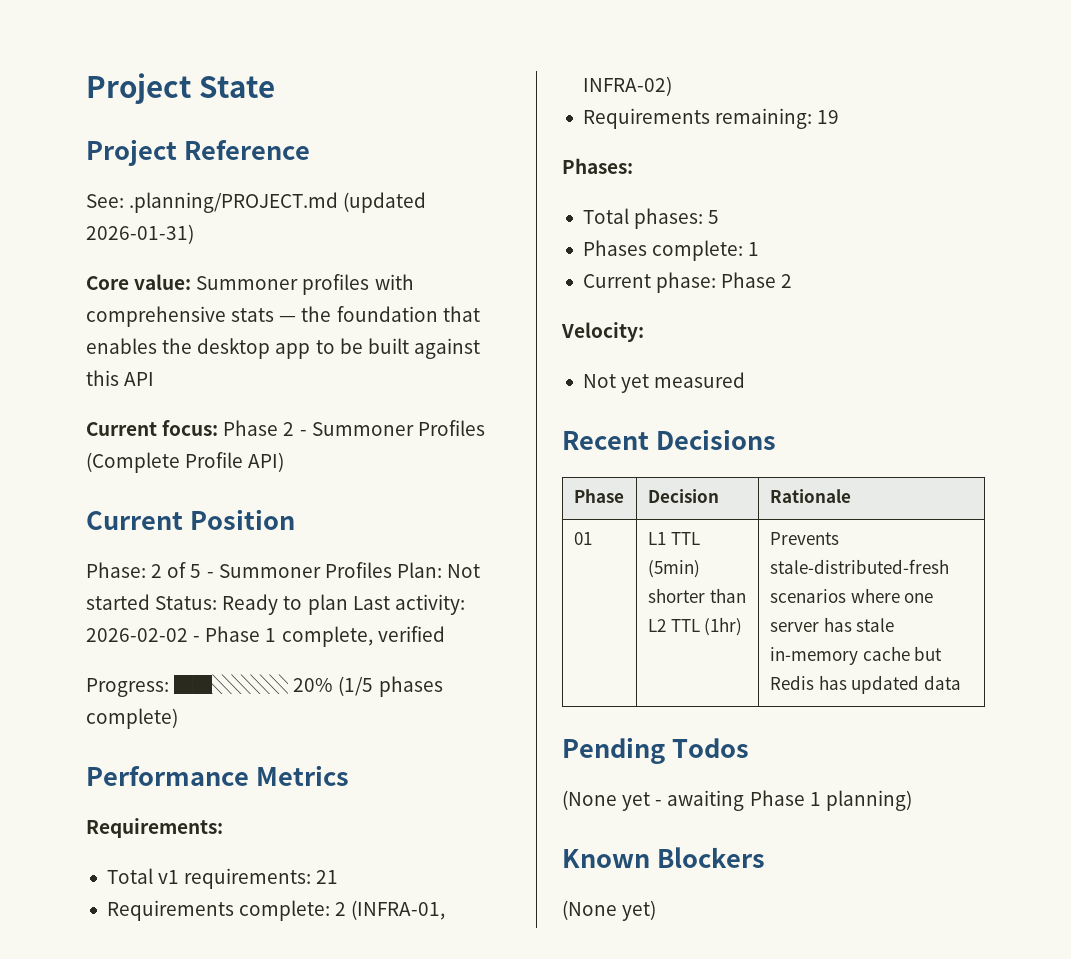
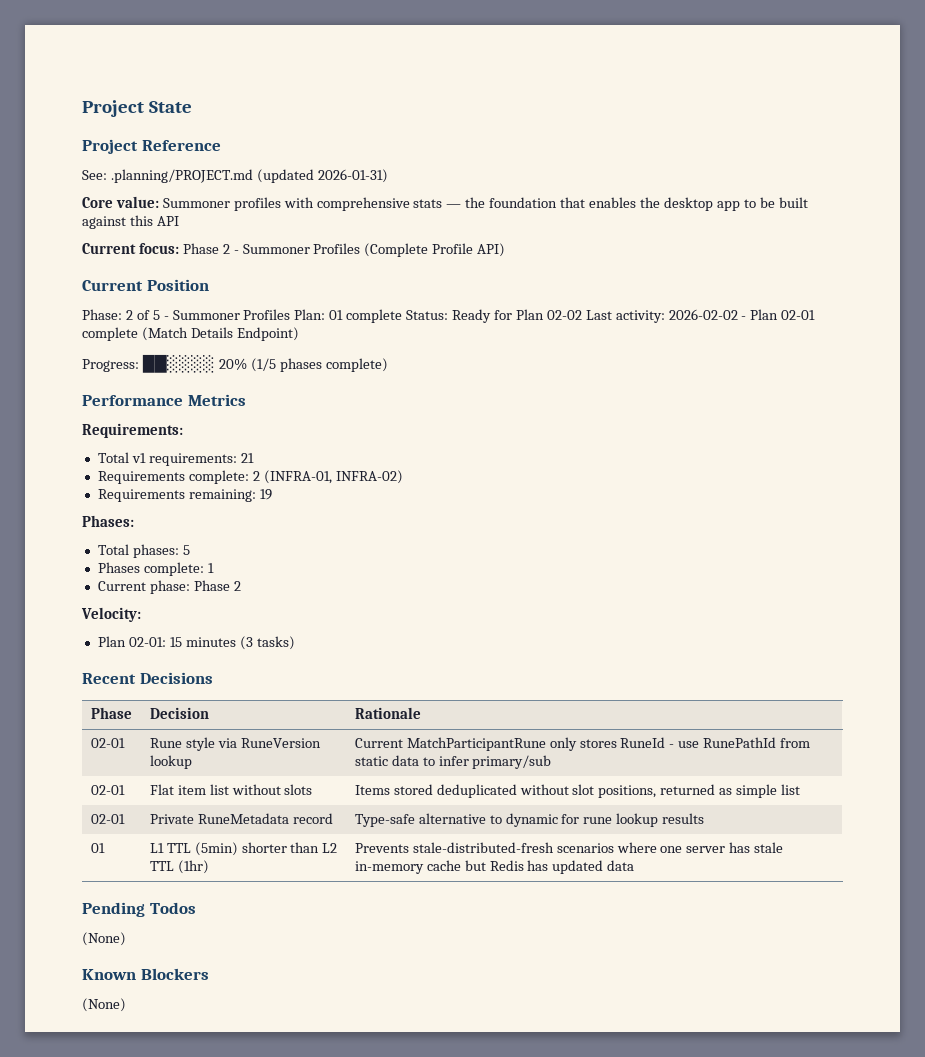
- Phase: 2 of 5 - Summoner Profiles Plan: Not started Status: Ready to plan Last activity: 2026-02-02 - Phase 1 complete, verified
+ Phase: 2 of 5 - Summoner Profiles Plan: 01 complete Status: Ready for Plan 02-02 Last activity: 2026-02-02 - Plan 02-01 complete (Match Details Endpoint)
- Not yet measured
+ Plan 02-01: 15 minutes (3 tasks)
+ 02-01 | Rune style via RuneVersion lookup | Current MatchParticipantRune only stores RuneId - use RunePathId from static data to infer primary/sub
+ 02-01 | Flat item list without slots | Items stored deduplicated without slot positions, returned as simple list
+ 02-01 | Private RuneMetadata record | Type-safe alternative to dynamic for rune lookup results
  Pending Todos
- (None yet - awaiting Phase 1 planning)
+ (None)
  Known Blockers
- (None yet)
+ (None)

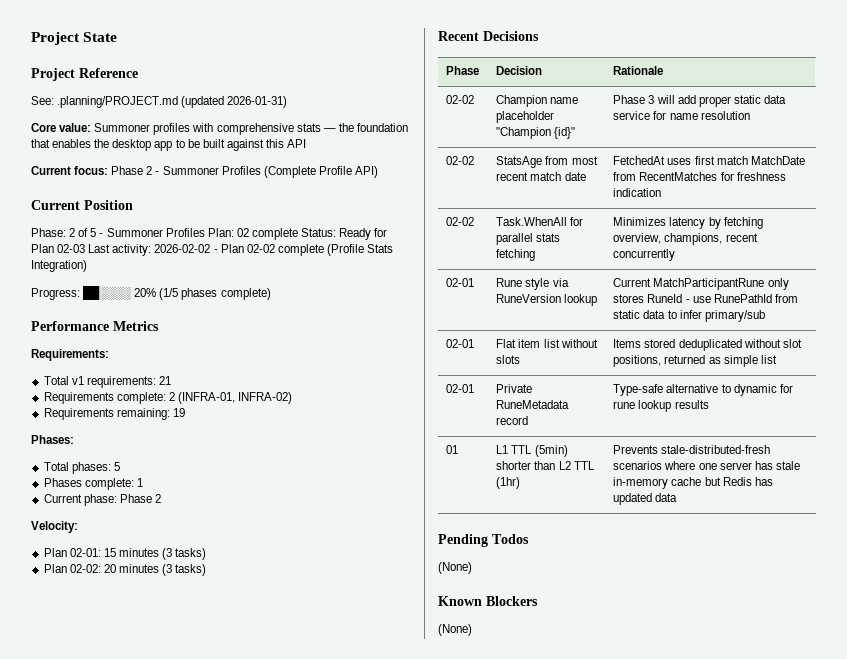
- Phase: 2 of 5 - Summoner Profiles Plan: 01 complete Status: Ready for Plan 02-02 Last activity: 2026-02-02 - Plan 02-01 complete (Match Details Endpoint)
+ Phase: 2 of 5 - Summoner Profiles Plan: 02 complete Status: Ready for Plan 02-03 Last activity: 2026-02-02 - Plan 02-02 complete (Profile Stats Integration)
+ Plan 02-02: 20 minutes (3 tasks)
+ 02-02 | Champion name placeholder "Champion {id}" | Phase 3 will add proper static data service for name resolution
+ 02-02 | StatsAge from most recent match date | FetchedAt uses first match MatchDate from RecentMatches for freshness indication
+ 02-02 | Task.WhenAll for parallel stats fetching | Minimizes latency by fetching overview, champions, recent concurrently

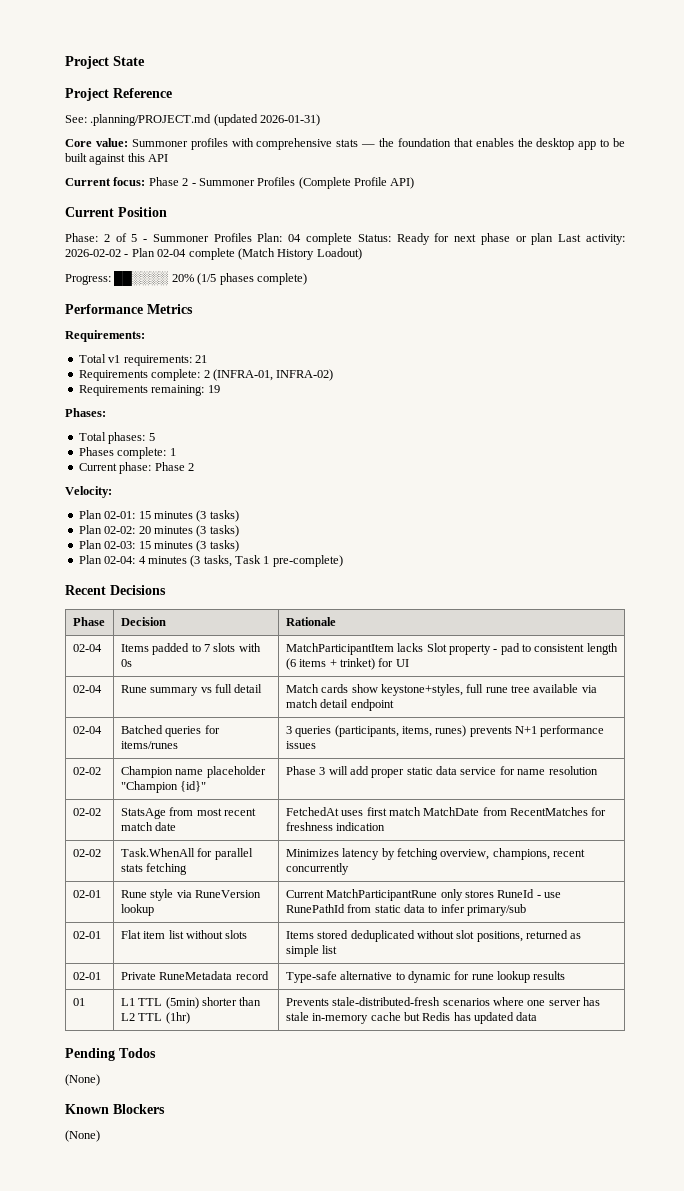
- Phase: 2 of 5 - Summoner Profiles Plan: 02 complete Status: Ready for Plan 02-03 Last activity: 2026-02-02 - Plan 02-02 complete (Profile Stats Integration)
+ Phase: 2 of 5 - Summoner Profiles Plan: 04 complete Status: Ready for next phase or plan Last activity: 2026-02-02 - Plan 02-04 complete (Match History Loadout)
+ Plan 02-03: 15 minutes (3 tasks)
+ Plan 02-04: 4 minutes (3 tasks, Task 1 pre-complete)
+ 02-04 | Items padded to 7 slots with 0s | MatchParticipantItem lacks Slot property - pad to consistent length (6 items + trinket) for UI
+ 02-04 | Rune summary vs full detail | Match cards show keystone+styles, full rune tree available via match detail endpoint
+ 02-04 | Batched queries for items/runes | 3 queries (participants, items, runes) prevents N+1 performance issues

